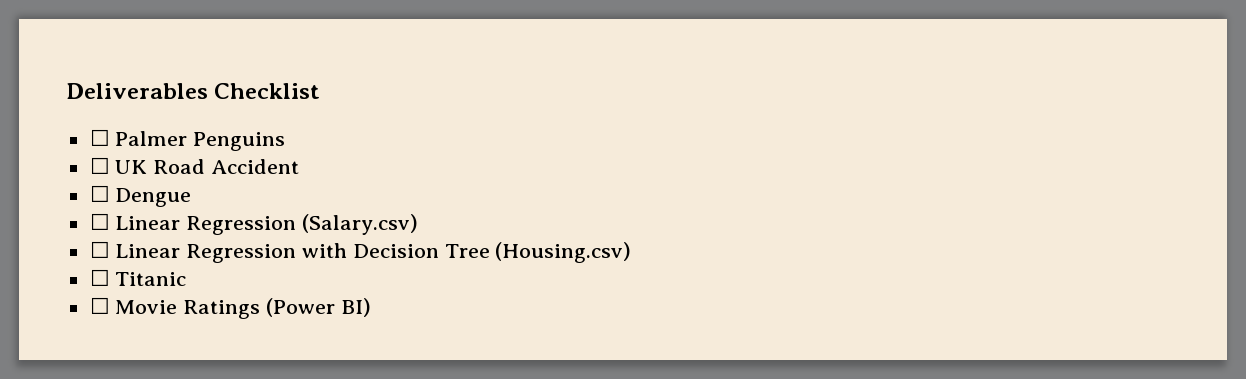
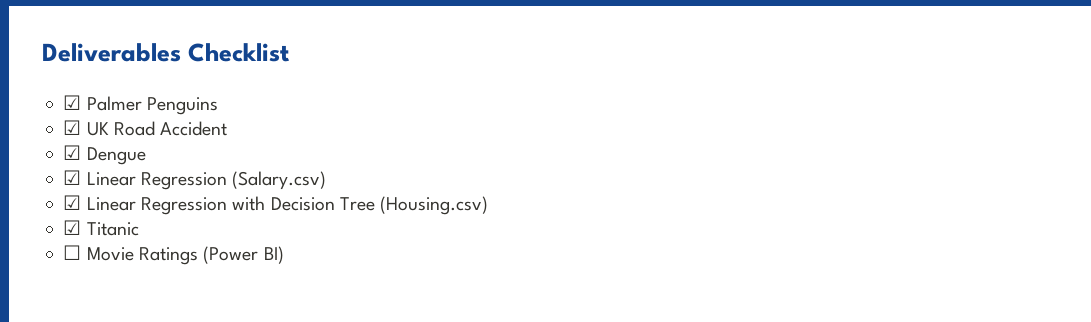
- ☐ Palmer Penguins
+ ☑ Palmer Penguins
- ☐ UK Road Accident
+ ☑ UK Road Accident
- ☐ Dengue
+ ☑ Dengue
- ☐ Linear Regression (Salary.csv)
+ ☑ Linear Regression (Salary.csv)
- ☐ Linear Regression with Decision Tree (Housing.csv)
+ ☑ Linear Regression with Decision Tree (Housing.csv)
- ☐ Titanic
+ ☑ Titanic

